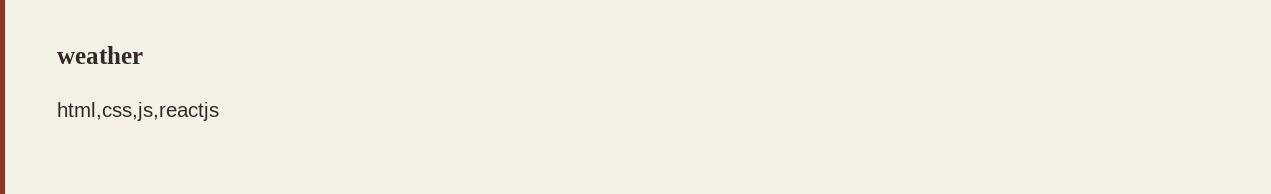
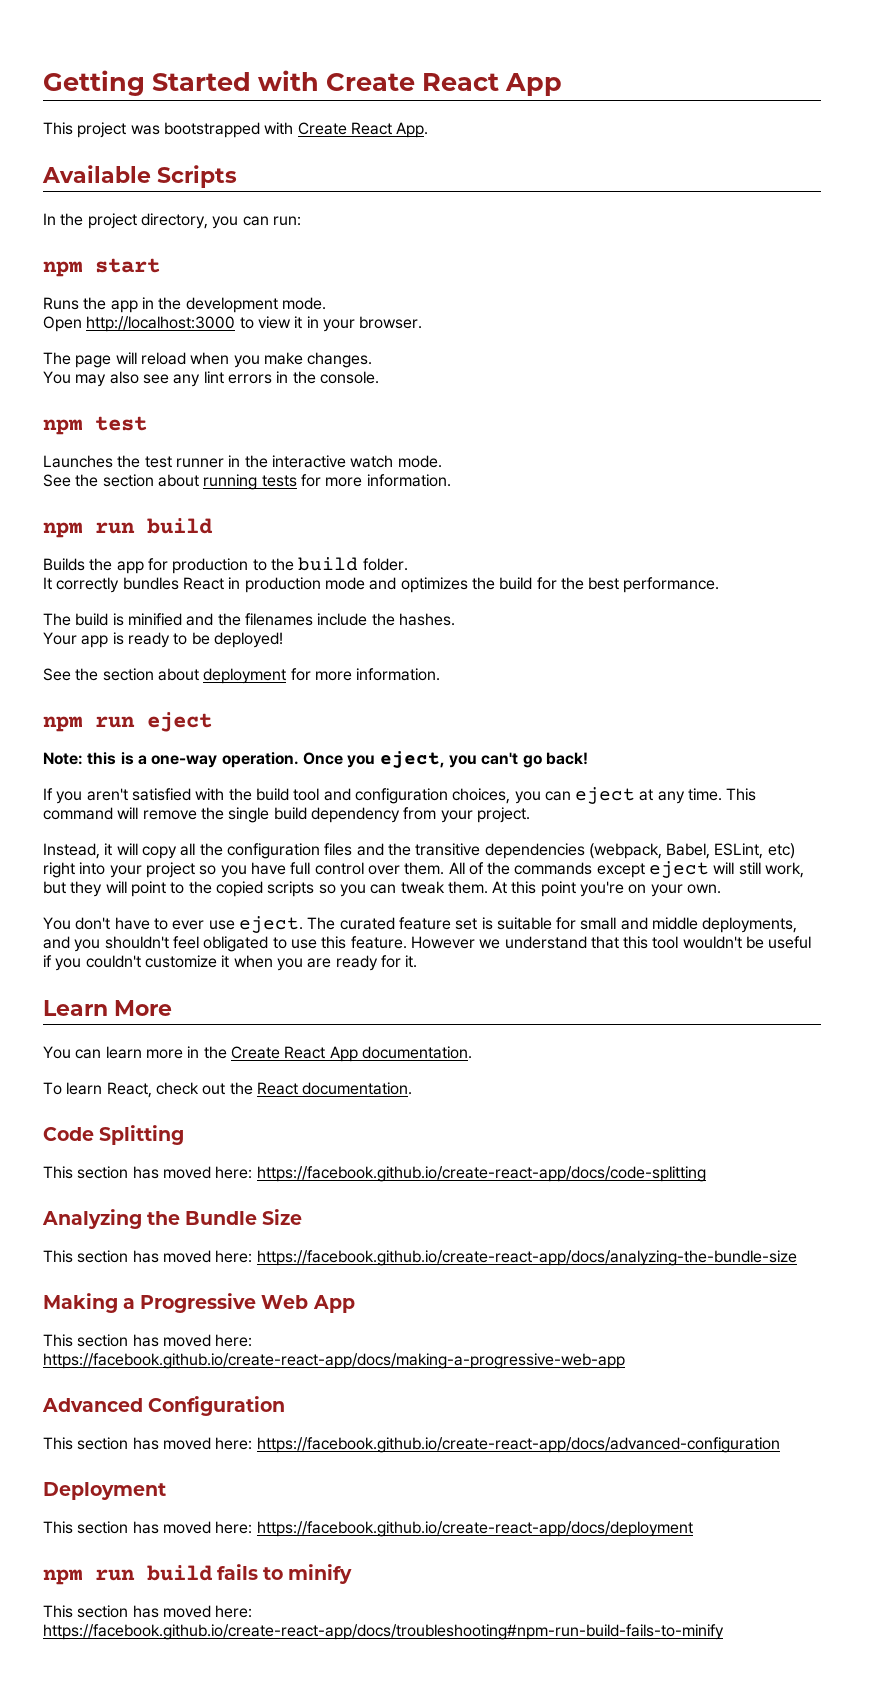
- weather
- html,css,js,reactjs
+ Getting Started with Create React App
+ This project was bootstrapped with Create React App.
+ Available Scripts
+ In the project directory, you can run:
+ npm start
+ Runs the app in the development mode.
+ Open http://localhost:3000 to view it in your browser.
+ The page will reload when you make changes.
+ You may also see any lint errors in the console.
+ npm test
+ Launches the test runner in the interactive watch mode.
+ See the section about running tests for more information.
+ npm run build
+ Builds the app for production to the build folder.
+ It correctly bundles React in production mode and optimizes the build for the best performance.
+ The build is minified and the filenames include the hashes.
+ Your app is ready to be deployed!
+ See the section about deployment for more information.
+ npm run eject
+ Note: this is a one-way operation. Once you eject, you can't go back!
+ If you aren't satisfied with the build tool and configuration choices, you can eject at any time. This command will remove the single build dependency from your project.
+ Instead, it will copy all the configuration files and the transitive dependencies (webpack, Babel, ESLint, etc) right into your project so you have full control over them. All of the commands except eject will still work, but they will point to the copied scripts so you can tweak them. At this point you're on your own.
+ You don't have to ever use eject. The curated feature set is suitable for small and middle deployments, and you shouldn't feel obligated to use this feature. However we understand that this tool wouldn't be useful if you couldn't customize it when you are ready for it.
+ Learn More
+ You can learn more in the Create React App documentation.
+ To learn React, check out the React documentation.
+ Code Splitting
+ This section has moved here: https://facebook.github.io/create-react-app/docs/code-splitting
+ Analyzing the Bundle Size
+ This section has moved here: https://facebook.github.io/create-react-app/docs/analyzing-the-bundle-size
+ Making a Progressive Web App
+ This section has moved here: https://facebook.github.io/create-react-app/docs/making-a-progressive-web-app
+ Advanced Configuration
+ This section has moved here: https://facebook.github.io/create-react-app/docs/advanced-configuration
+ Deployment
+ This section has moved here: https://facebook.github.io/create-react-app/docs/deployment
+ npm run build fails to minify
+ This section has moved here: https://facebook.github.io/create-react-app/docs/troubleshooting#npm-run-build-fails-to-minify

